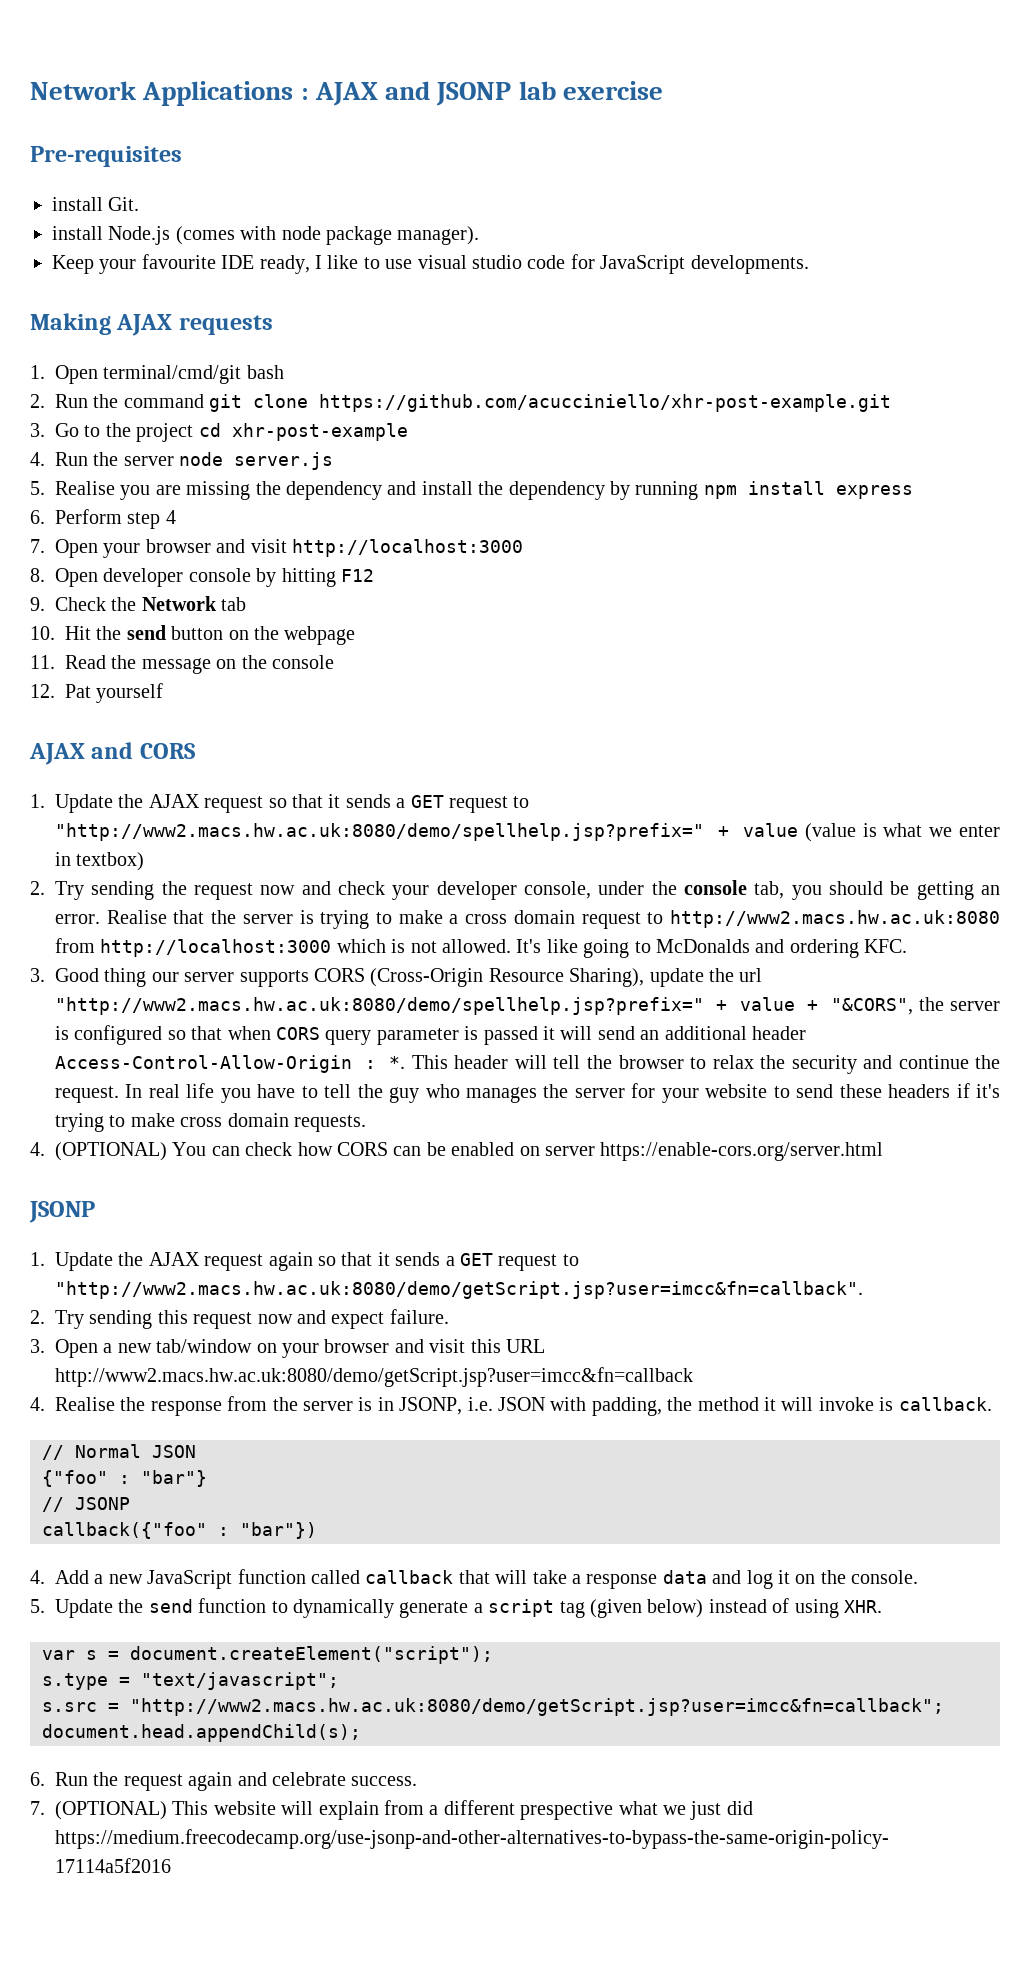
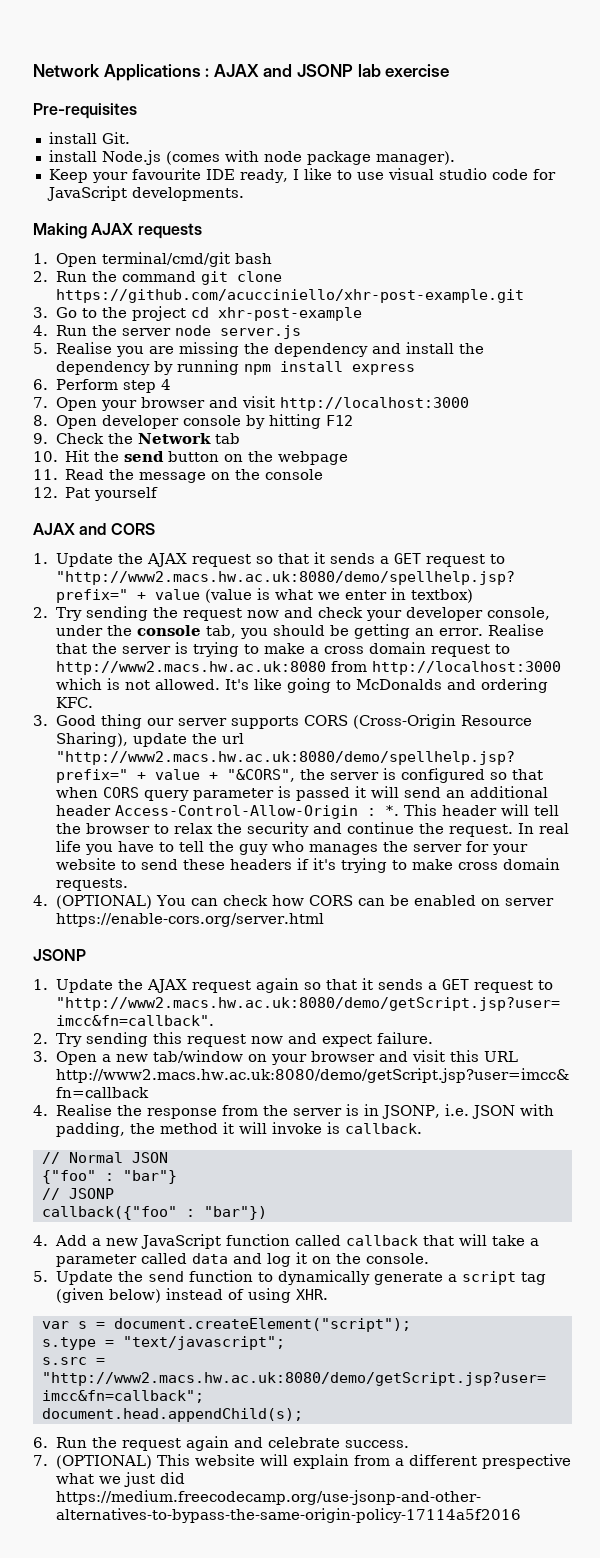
- 4. Add a new JavaScript function called callback that will take a response data and log it on the console.
+ 4. Add a new JavaScript function called callback that will take a parameter called data and log it on the console.

